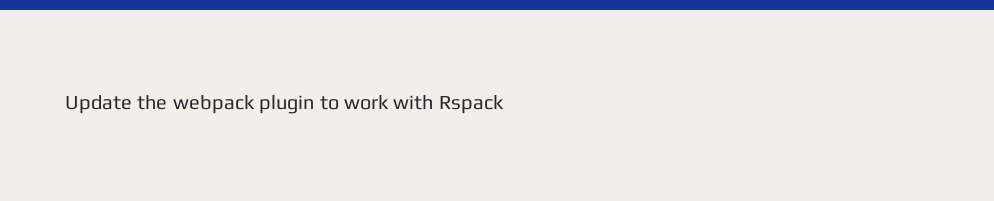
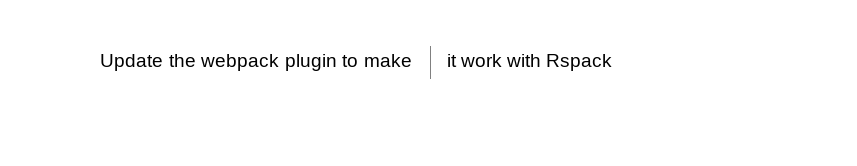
- Update the webpack plugin to work with Rspack
+ Update the webpack plugin to make it work with Rspack

